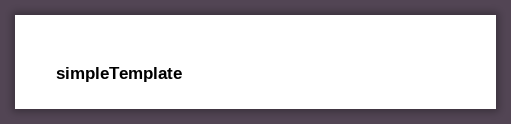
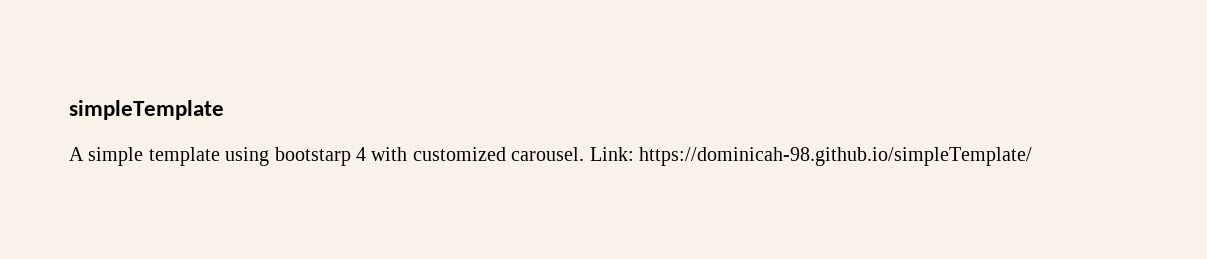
+ A simple template using bootstarp 4 with customized carousel. Link: https://dominicah-98.github.io/simpleTemplate/

